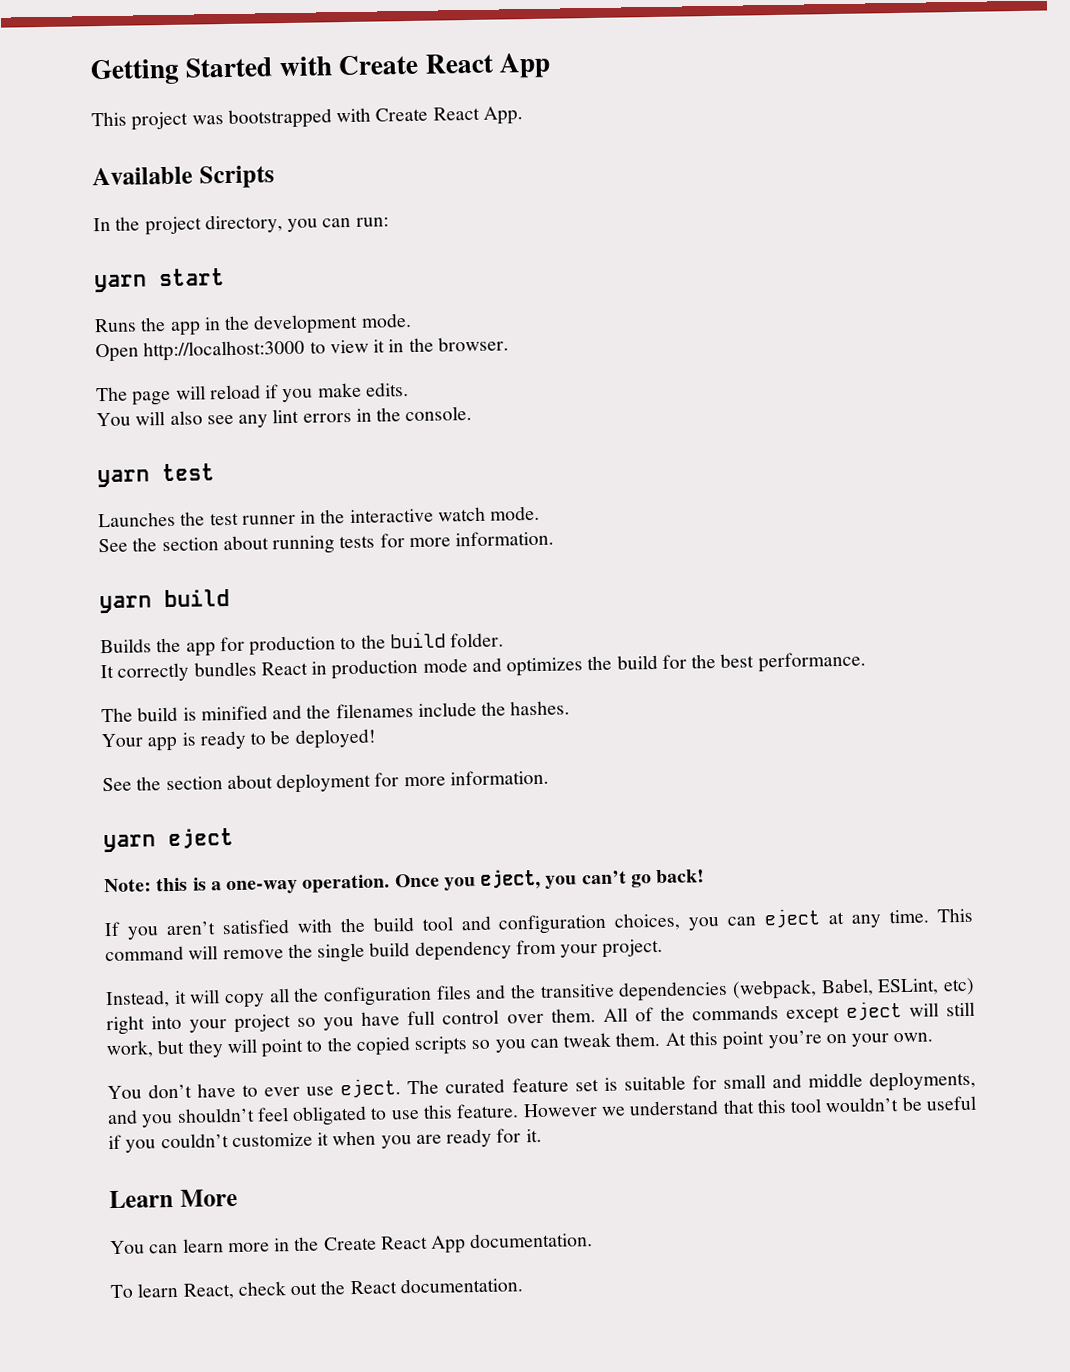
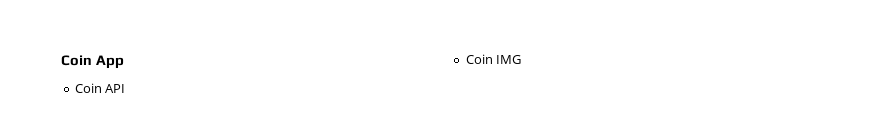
- Getting Started with Create React App
- This project was bootstrapped with Create React App.
- Available Scripts
- In the project directory, you can run:
- yarn start
- Runs the app in the development mode.
- Open http://localhost:3000 to view it in the browser.
- The page will reload if you make edits.
- You will also see any lint errors in the console.
- yarn test
- Launches the test runner in the interactive watch mode.
- See the section about running tests for more information.
- yarn build
- Builds the app for production to the build folder.
- It correctly bundles React in production mode and optimizes the build for the best performance.
- The build is minified and the filenames include the hashes.
- Your app is ready to be deployed!
- See the section about deployment for more information.
- yarn eject
- Note: this is a one-way operation. Once you eject, you can’t go back!
- If you aren’t satisfied with the build tool and configuration choices, you can eject at any time. This command will remove the single build dependency from your project.
- Instead, it will copy all the configuration files and the transitive dependencies (webpack, Babel, ESLint, etc) right into your project so you have full control over them. All of the commands except eject will still work, but they will point to the copied scripts so you can tweak them. At this point you’re on your own.
- You don’t have to ever use eject. The curated feature set is suitable for small and middle deployments, and you shouldn’t feel obligated to use this feature. However we understand that this tool wouldn’t be useful if you couldn’t customize it when you are ready for it.
- Learn More
- You can learn more in the Create React App documentation.
- To learn React, check out the React documentation.
+ Coin App
+ Coin API
+ Coin IMG

